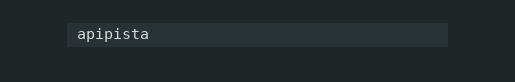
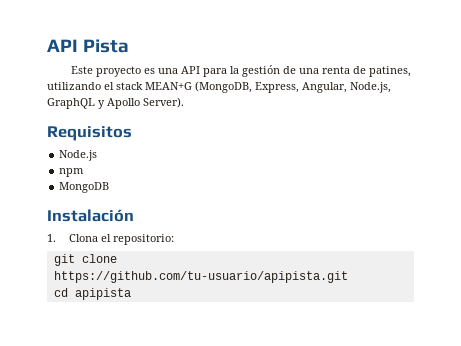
- apipista
+ API Pista
+ Este proyecto es una API para la gestión de una renta de patines, utilizando el stack MEAN+G (MongoDB, Express, Angular, Node.js, GraphQL y Apollo Server).
+ Requisitos
+ Node.js
+ npm
+ MongoDB
+ Instalación
+ 1. Clona el repositorio:
+ git clone https://github.com/tu-usuario/apipista.git
+ cd apipista

